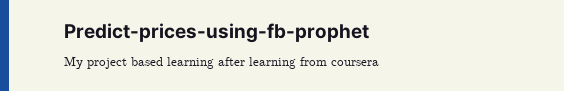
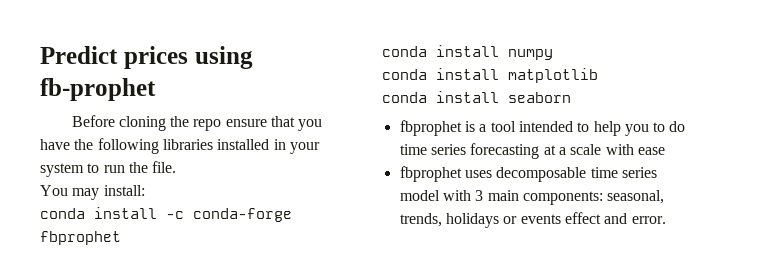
- Predict-prices-using-fb-prophet
- My project based learning after learning from coursera
+ Predict prices using fb-prophet
+ Before cloning the repo ensure that you have the following libraries installed in your system to run the file.
+ You may install:
+ conda install -c conda-forge fbprophet
+ conda install numpy
+ conda install matplotlib
+ conda install seaborn
+ fbprophet is a tool intended to help you to do time series forecasting at a scale with ease
+ fbprophet uses decomposable time series model with 3 main components: seasonal, trends, holidays or events effect and error.

